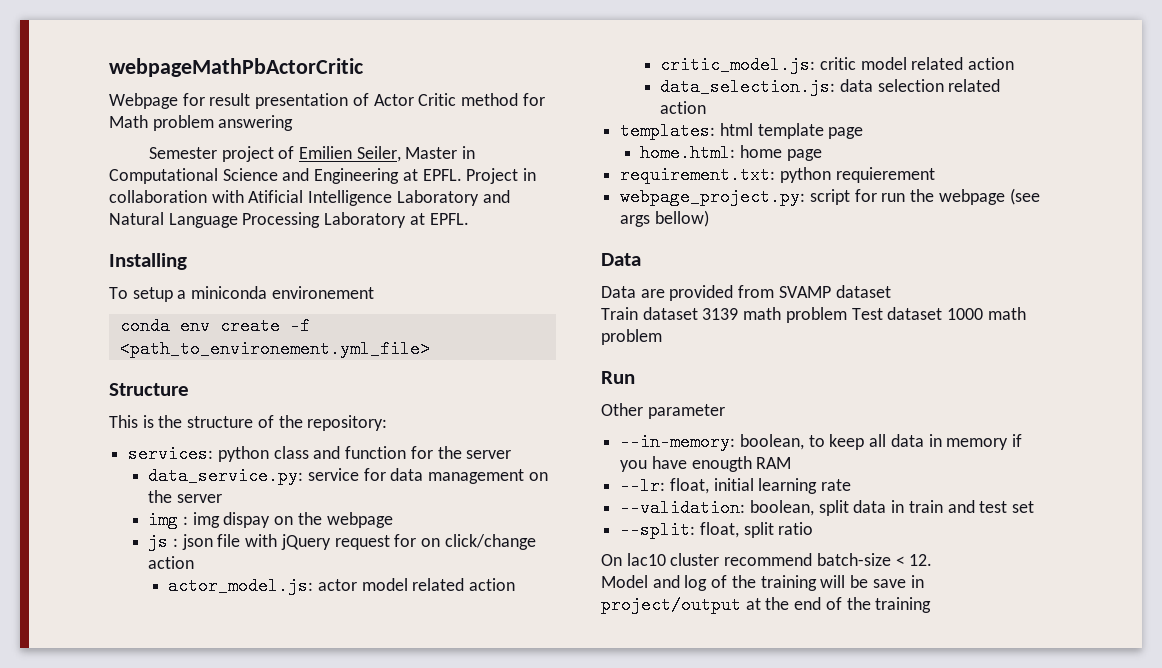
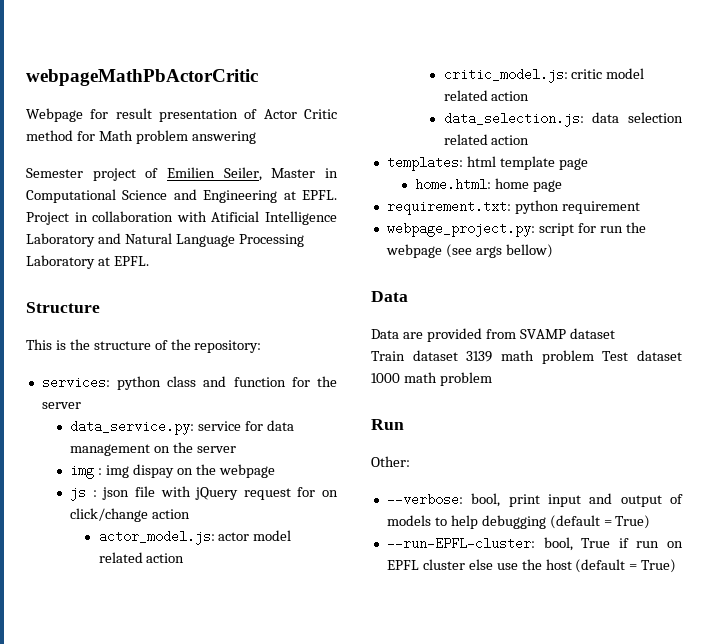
- Installing
- To setup a miniconda environement
- conda env create -f <path_to_environement.yml_file>
- requirement.txt: python requierement
+ requirement.txt: python requirement
- Other parameter
- --in-memory: boolean, to keep all data in memory if you have enougth RAM
- --lr: float, initial learning rate
- --validation: boolean, split data in train and test set
- --split: float, split ratio
- On lac10 cluster recommend batch-size < 12.
- Model and log of the training will be save in project/output at the end of the training
+ Other:
+ --verbose: bool, print input and output of models to help debugging (default = True)
+ --run-EPFL-cluster: bool, True if run on EPFL cluster else use the host (default = True)

